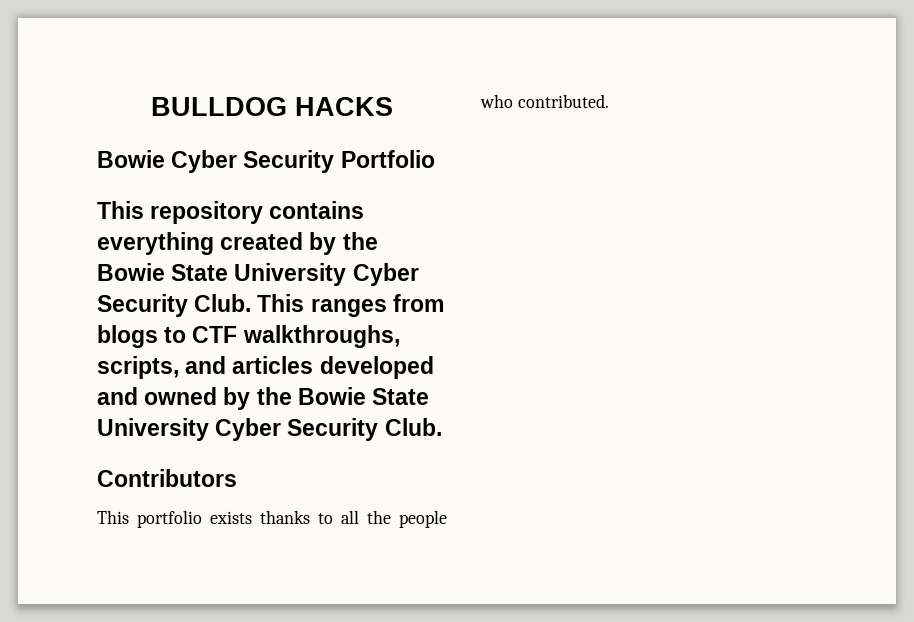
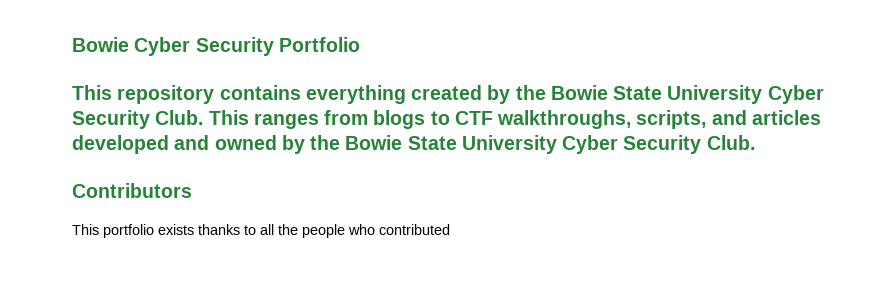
- BULLDOG HACKS
- This portfolio exists thanks to all the people who contributed.
+ This portfolio exists thanks to all the people who contributed

